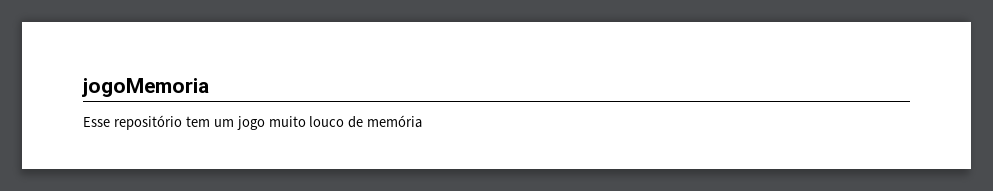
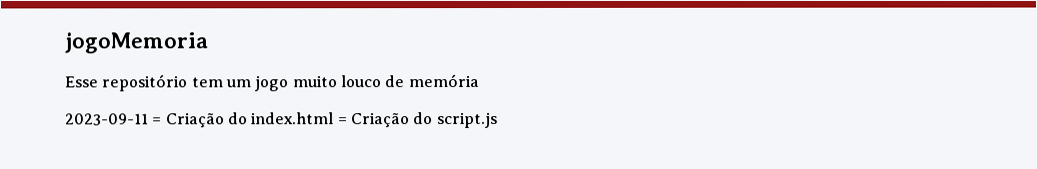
+ 2023-09-11 = Criação do index.html = Criação do script.js

